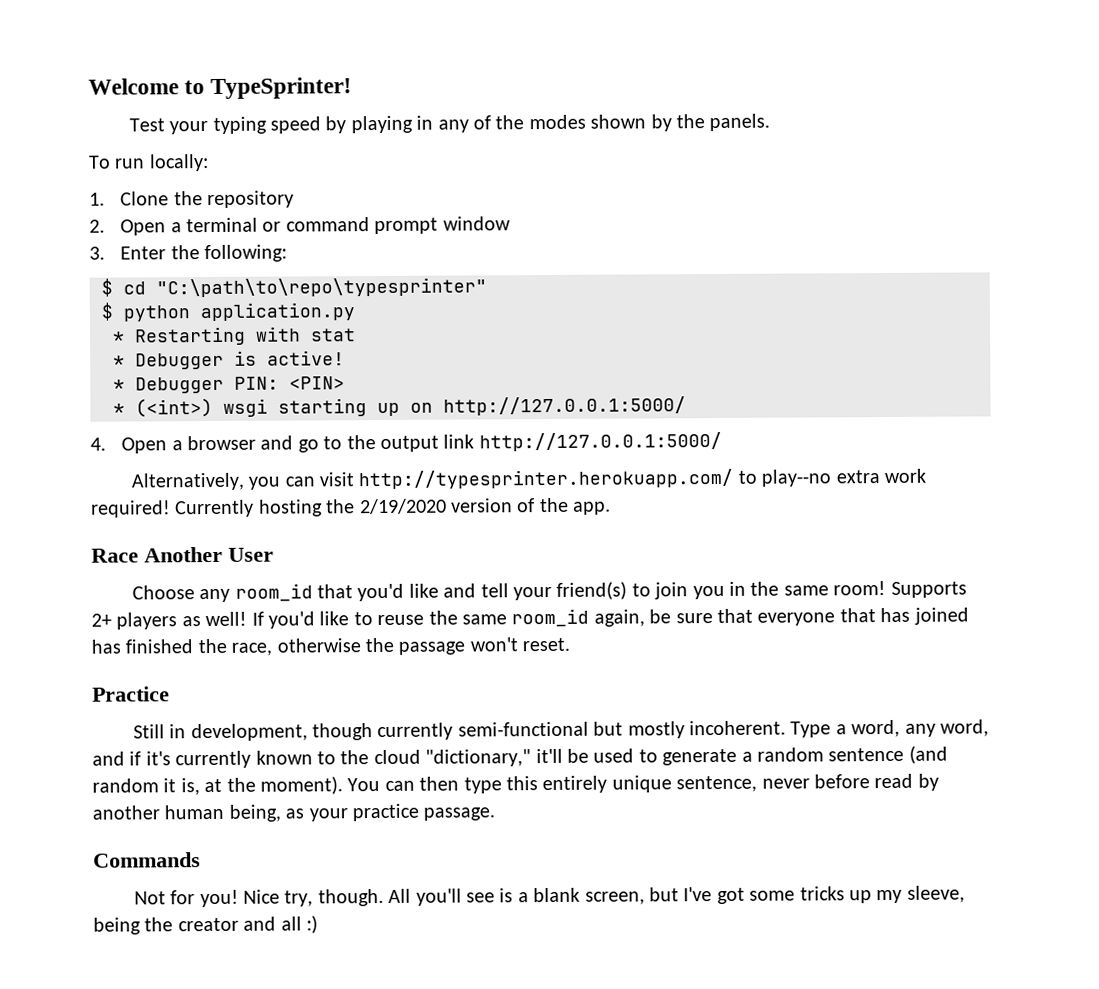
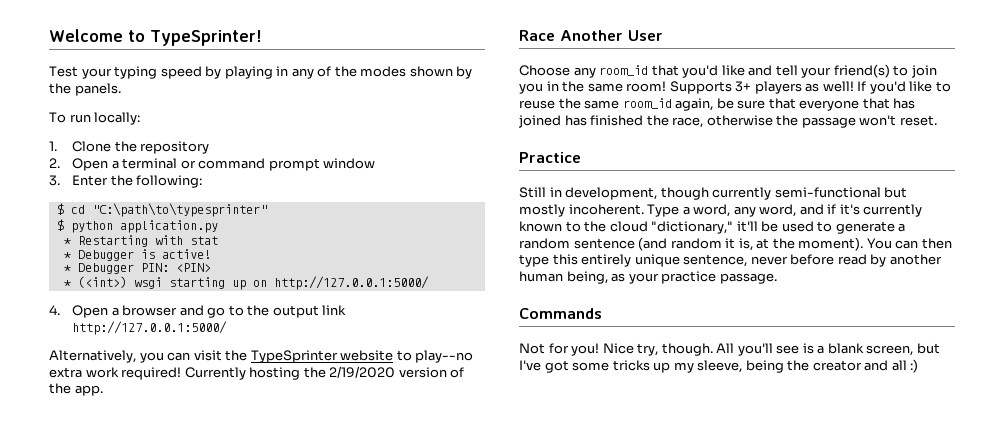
- $ cd "C:\path\to\repo\typesprinter"
+ $ cd "C:\path\to\typesprinter"
- Alternatively, you can visit http://typesprinter.herokuapp.com/ to play--no extra work required!
+ Alternatively, you can visit the TypeSprinter website to play--no extra work required!
- Supports 2+ players as well!
+ Supports 3+ players as well!

